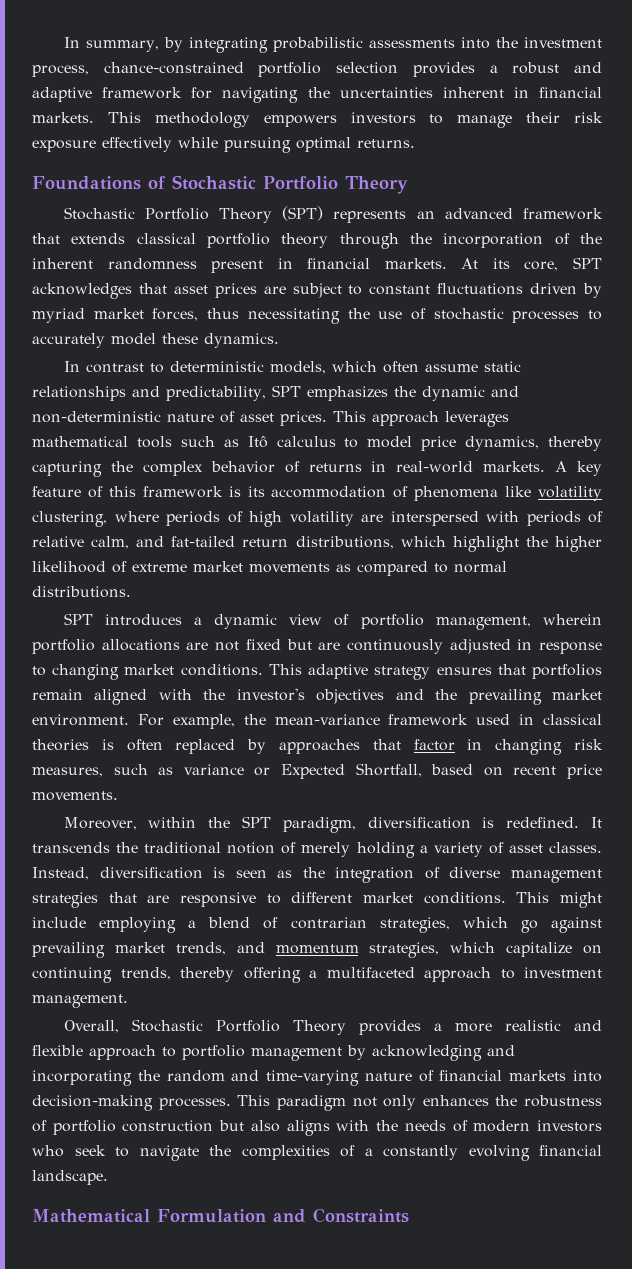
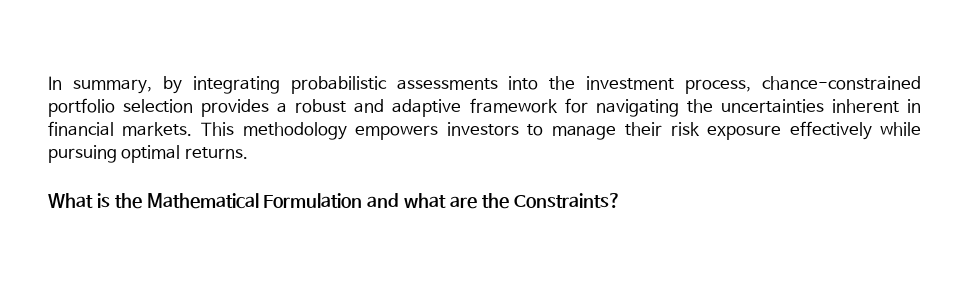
- Foundations of Stochastic Portfolio Theory
- Stochastic Portfolio Theory (SPT) represents an advanced framework that extends classical portfolio theory through the incorporation of the inherent randomness present in financial markets. At its core, SPT acknowledges that asset prices are subject to constant fluctuations driven by myriad market forces, thus necessitating the use of stochastic processes to accurately model these dynamics.
- In contrast to deterministic models, which often assume static relationships and predictability, SPT emphasizes the dynamic and non-deterministic nature of asset prices. This approach leverages mathematical tools such as Itô calculus to model price dynamics, thereby capturing the complex behavior of returns in real-world markets. A key feature of this framework is its accommodation of phenomena like volatility clustering, where periods of high volatility are interspersed with periods of relative calm, and fat-tailed return distributions, which highlight the higher likelihood of extreme market movements as compared to normal distributions.
- SPT introduces a dynamic view of portfolio management, wherein portfolio allocations are not fixed but are continuously adjusted in response to changing market conditions. This adaptive strategy ensures that portfolios remain aligned with the investor's objectives and the prevailing market environment. For example, the mean-variance framework used in classical theories is often replaced by approaches that factor in changing risk measures, such as variance or Expected Shortfall, based on recent price movements.
- Moreover, within the SPT paradigm, diversification is redefined. It transcends the traditional notion of merely holding a variety of asset classes. Instead, diversification is seen as the integration of diverse management strategies that are responsive to different market conditions. This might include employing a blend of contrarian strategies, which go against prevailing market trends, and momentum strategies, which capitalize on continuing trends, thereby offering a multifaceted approach to investment management.
- Overall, Stochastic Portfolio Theory provides a more realistic and flexible approach to portfolio management by acknowledging and incorporating the random and time-varying nature of financial markets into decision-making processes. This paradigm not only enhances the robustness of portfolio construction but also aligns with the needs of modern investors who seek to navigate the complexities of a constantly evolving financial landscape.
- Mathematical Formulation and Constraints
+ What is the Mathematical Formulation and what are the Constraints?

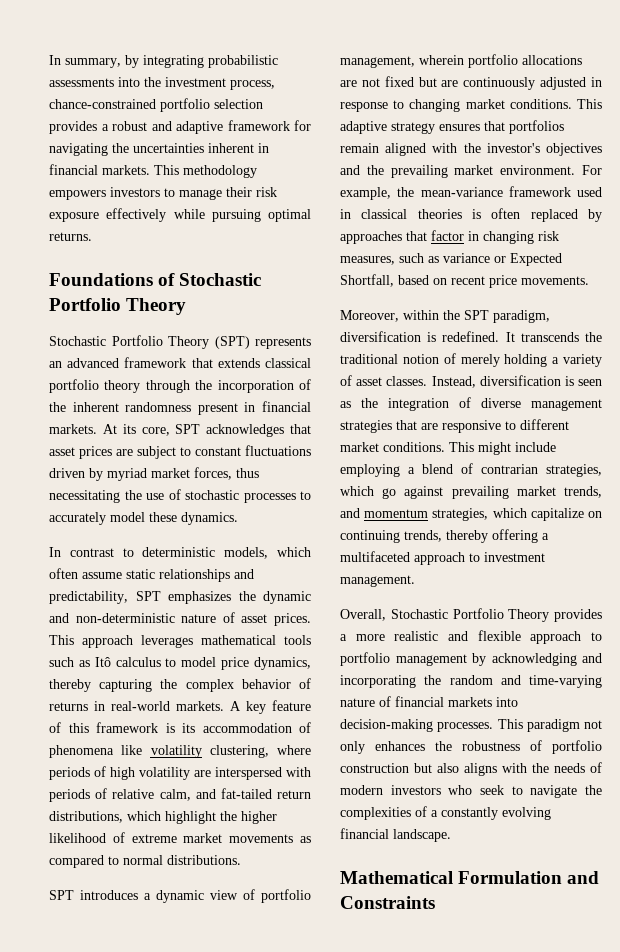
- What is the Mathematical Formulation and what are the Constraints?
+ Foundations of Stochastic Portfolio Theory
+ Stochastic Portfolio Theory (SPT) represents an advanced framework that extends classical portfolio theory through the incorporation of the inherent randomness present in financial markets. At its core, SPT acknowledges that asset prices are subject to constant fluctuations driven by myriad market forces, thus necessitating the use of stochastic processes to accurately model these dynamics.
+ In contrast to deterministic models, which often assume static relationships and predictability, SPT emphasizes the dynamic and non-deterministic nature of asset prices. This approach leverages mathematical tools such as Itô calculus to model price dynamics, thereby capturing the complex behavior of returns in real-world markets. A key feature of this framework is its accommodation of phenomena like volatility clustering, where periods of high volatility are interspersed with periods of relative calm, and fat-tailed return distributions, which highlight the higher likelihood of extreme market movements as compared to normal distributions.
+ SPT introduces a dynamic view of portfolio management, wherein portfolio allocations are not fixed but are continuously adjusted in response to changing market conditions. This adaptive strategy ensures that portfolios remain aligned with the investor's objectives and the prevailing market environment. For example, the mean-variance framework used in classical theories is often replaced by approaches that factor in changing risk measures, such as variance or Expected Shortfall, based on recent price movements.
+ Moreover, within the SPT paradigm, diversification is redefined. It transcends the traditional notion of merely holding a variety of asset classes. Instead, diversification is seen as the integration of diverse management strategies that are responsive to different market conditions. This might include employing a blend of contrarian strategies, which go against prevailing market trends, and momentum strategies, which capitalize on continuing trends, thereby offering a multifaceted approach to investment management.
+ Overall, Stochastic Portfolio Theory provides a more realistic and flexible approach to portfolio management by acknowledging and incorporating the random and time-varying nature of financial markets into decision-making processes. This paradigm not only enhances the robustness of portfolio construction but also aligns with the needs of modern investors who seek to navigate the complexities of a constantly evolving financial landscape.
+ Mathematical Formulation and Constraints

